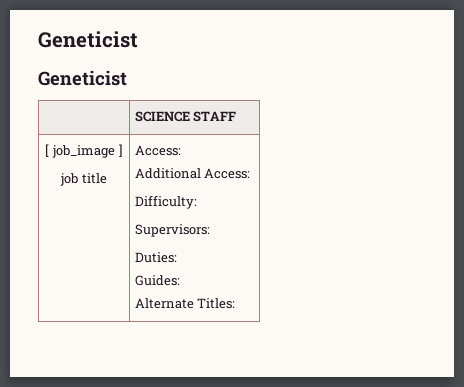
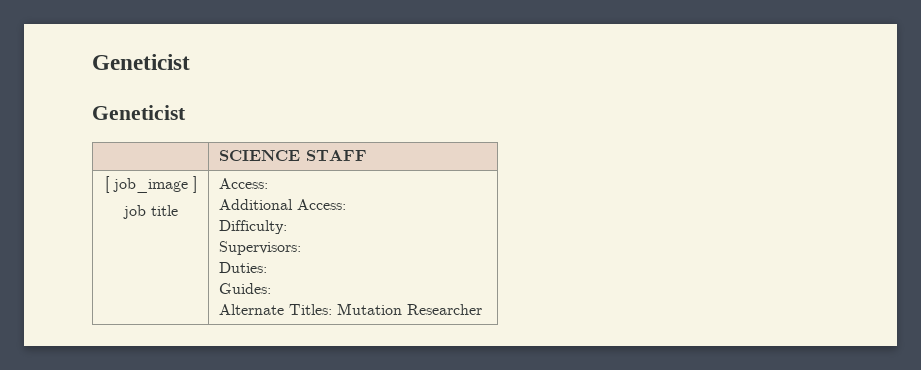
  [ job_image ]
  job title | Access:
  Additional Access:
  Difficulty:
  Supervisors:
  Duties:
  Guides:
- Alternate Titles:
+ Alternate Titles: Mutation Researcher

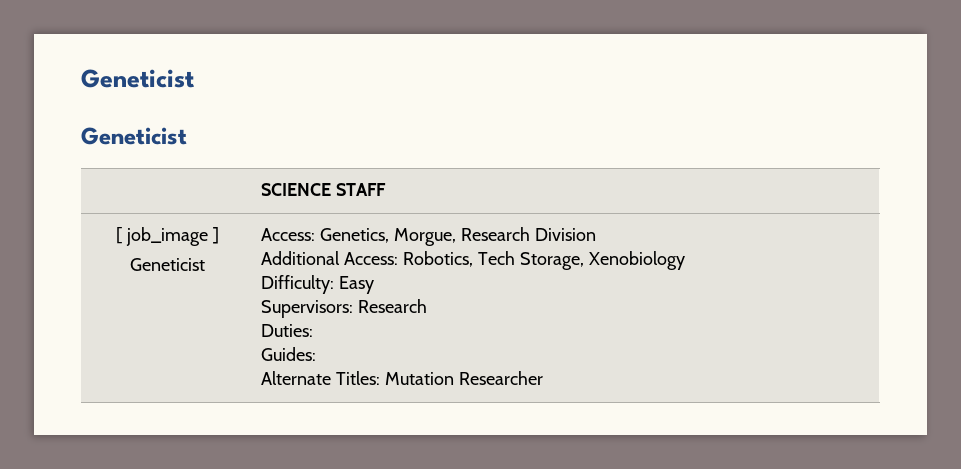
  [ job_image ]
- job title | Access:
- Additional Access:
- Difficulty:
- Supervisors:
+ Geneticist | Access: Genetics, Morgue, Research Division
+ Additional Access: Robotics, Tech Storage, Xenobiology
+ Difficulty: Easy
+ Supervisors: Research

